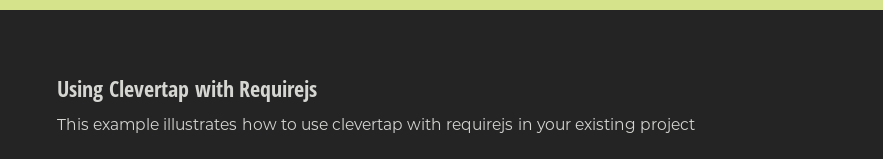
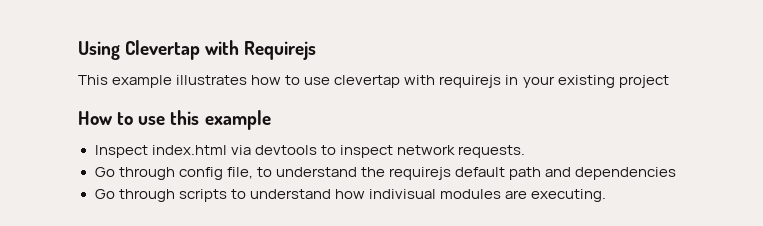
+ How to use this example
+ Inspect index.html via devtools to inspect network requests.
+ Go through config file, to understand the requirejs default path and dependencies
+ Go through scripts to understand how indivisual modules are executing.

